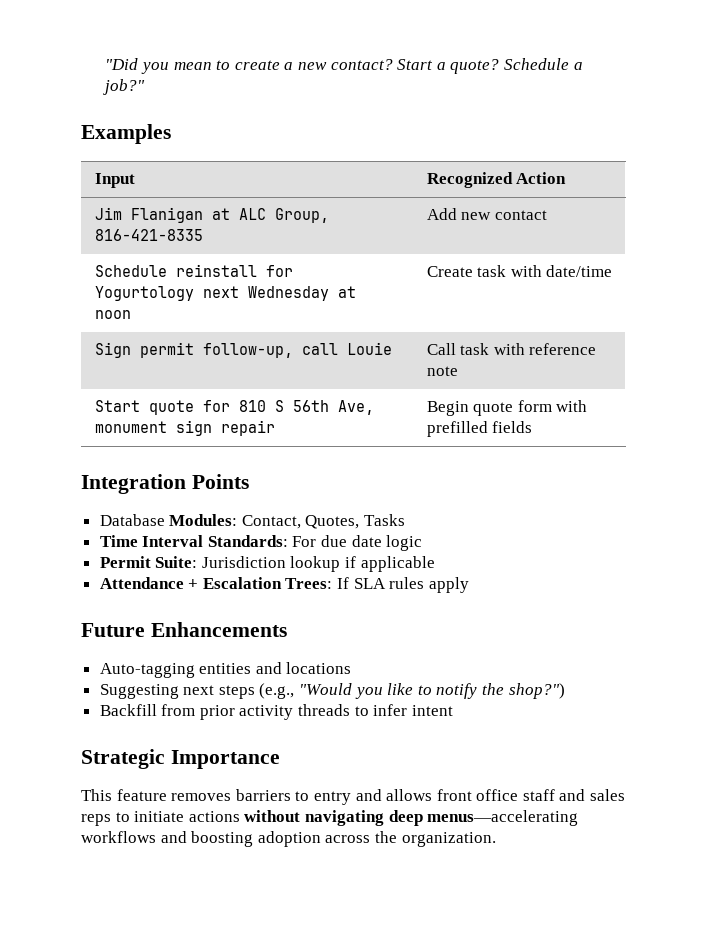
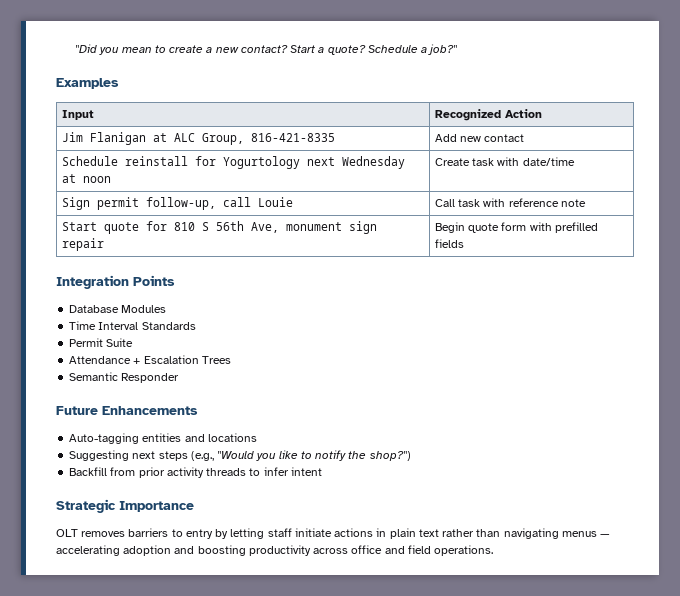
- Database Modules: Contact, Quotes, Tasks
- Time Interval Standards: For due date logic
- Permit Suite: Jurisdiction lookup if applicable
- Attendance + Escalation Trees: If SLA rules apply
+ Database Modules
+ Time Interval Standards
+ Permit Suite
+ Attendance + Escalation Trees
+ Semantic Responder
- This feature removes barriers to entry and allows front office staff and sales reps to initiate actions without navigating deep menus—accelerating workflows and boosting adoption across the organization.
+ OLT removes barriers to entry by letting staff initiate actions in plain text rather than navigating menus — accelerating adoption and boosting productivity across office and field operations.

